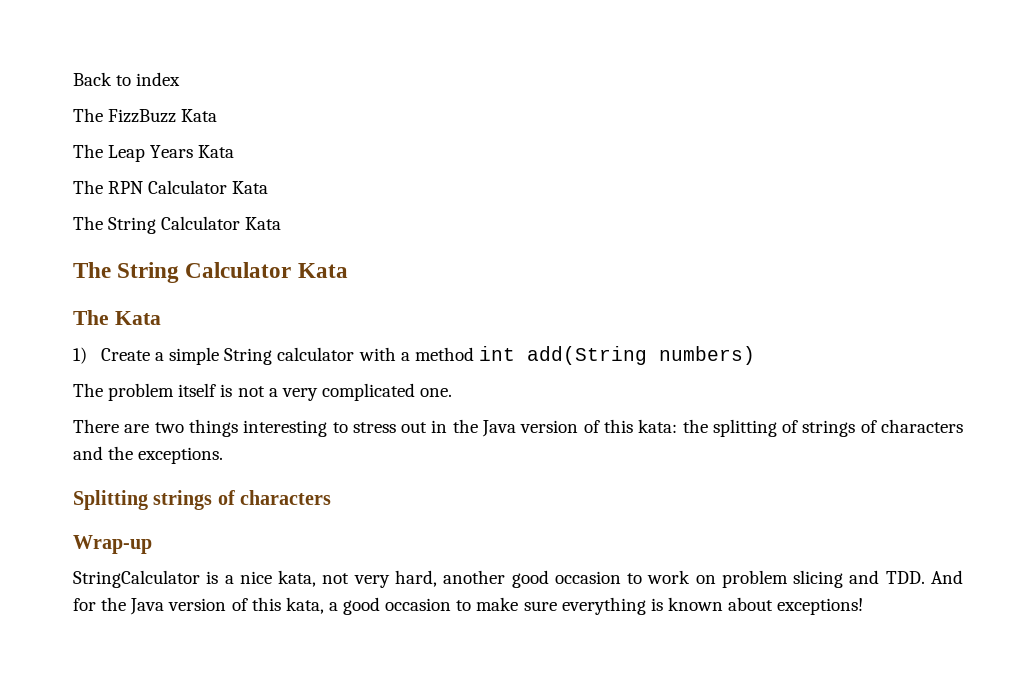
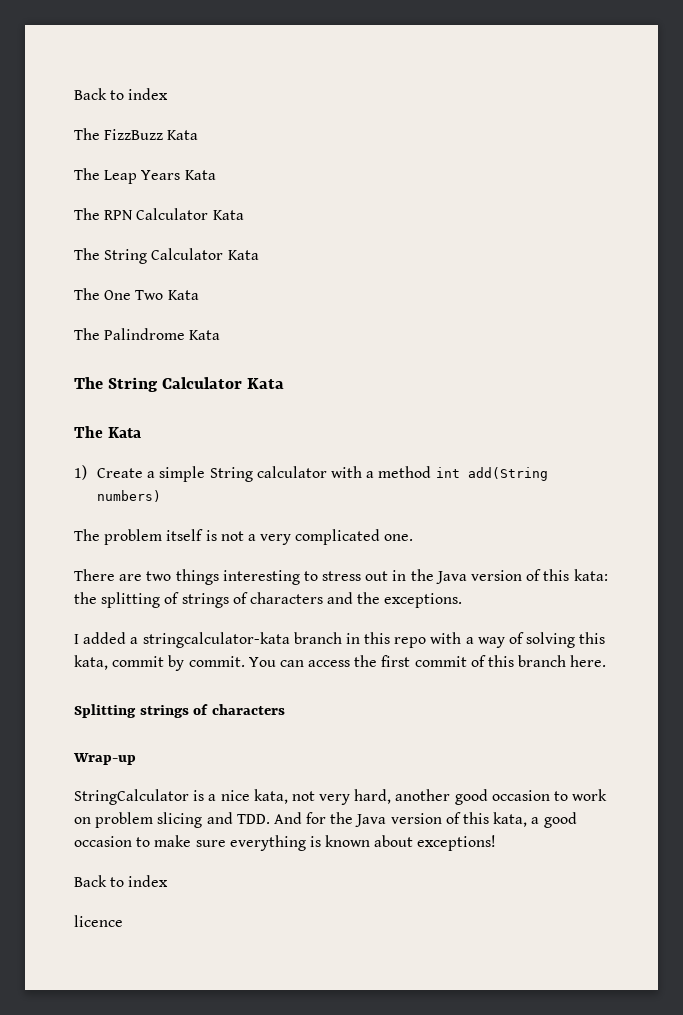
+ The One Two Kata
+ The Palindrome Kata
+ I added a stringcalculator-kata branch in this repo with a way of solving this kata, commit by commit. You can access the first commit of this branch here.
  StringCalculator is a nice kata, not very hard, another good occasion to work on problem slicing and TDD. And for the Java version of this kata, a good occasion to make sure everything is known about exceptions!
+ Back to index
+ licence

